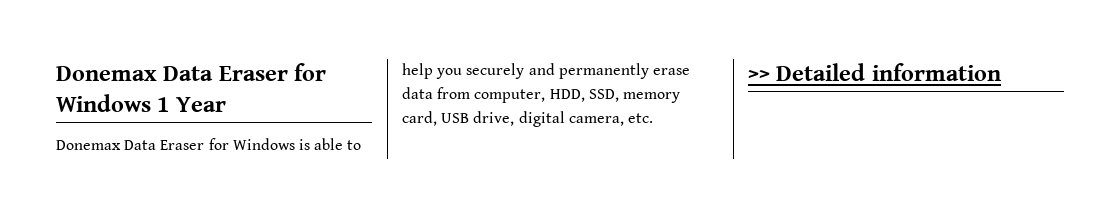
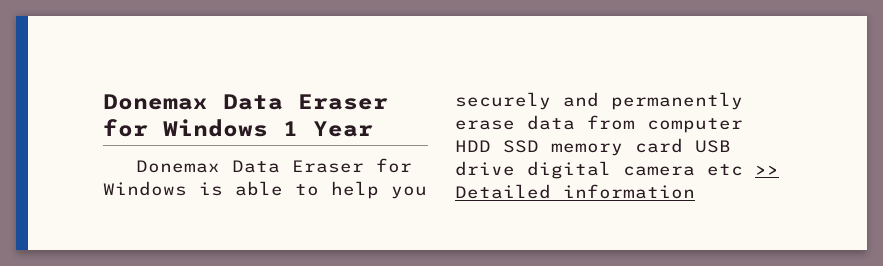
- Donemax Data Eraser for Windows is able to help you securely and permanently erase data from computer, HDD, SSD, memory card, USB drive, digital camera, etc.
- >> Detailed information
+ Donemax Data Eraser for Windows is able to help you securely and permanently erase data from computer HDD SSD memory card USB drive digital camera etc >> Detailed information

